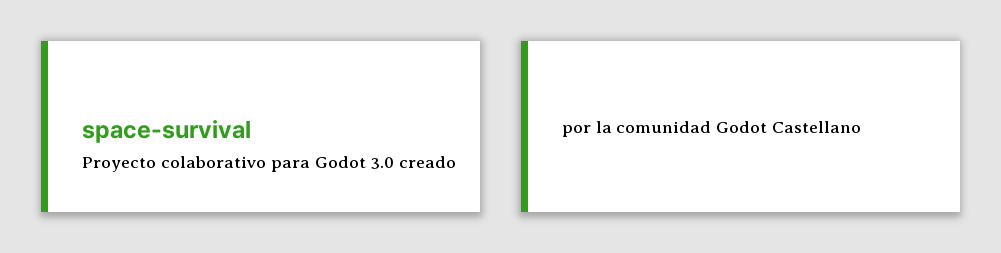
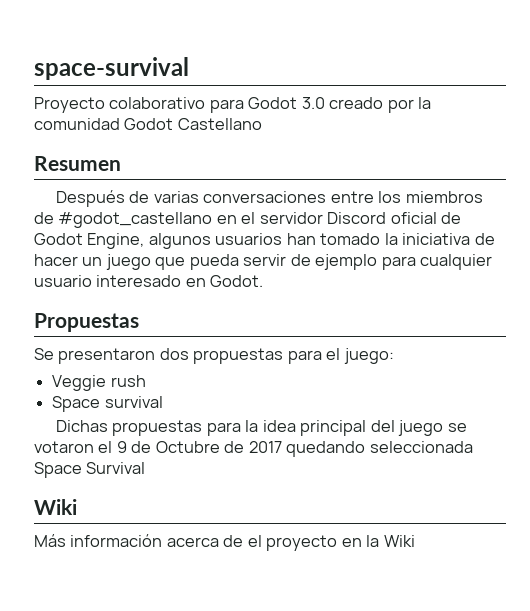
+ Resumen
+ Después de varias conversaciones entre los miembros de #godot_castellano en el servidor Discord oficial de Godot Engine, algunos usuarios han tomado la iniciativa de hacer un juego que pueda servir de ejemplo para cualquier usuario interesado en Godot.
+ Propuestas
+ Se presentaron dos propuestas para el juego:
+ Veggie rush
+ Space survival
+ Dichas propuestas para la idea principal del juego se votaron el 9 de Octubre de 2017 quedando seleccionada Space Survival
+ Wiki
+ Más información acerca de el proyecto en la Wiki

